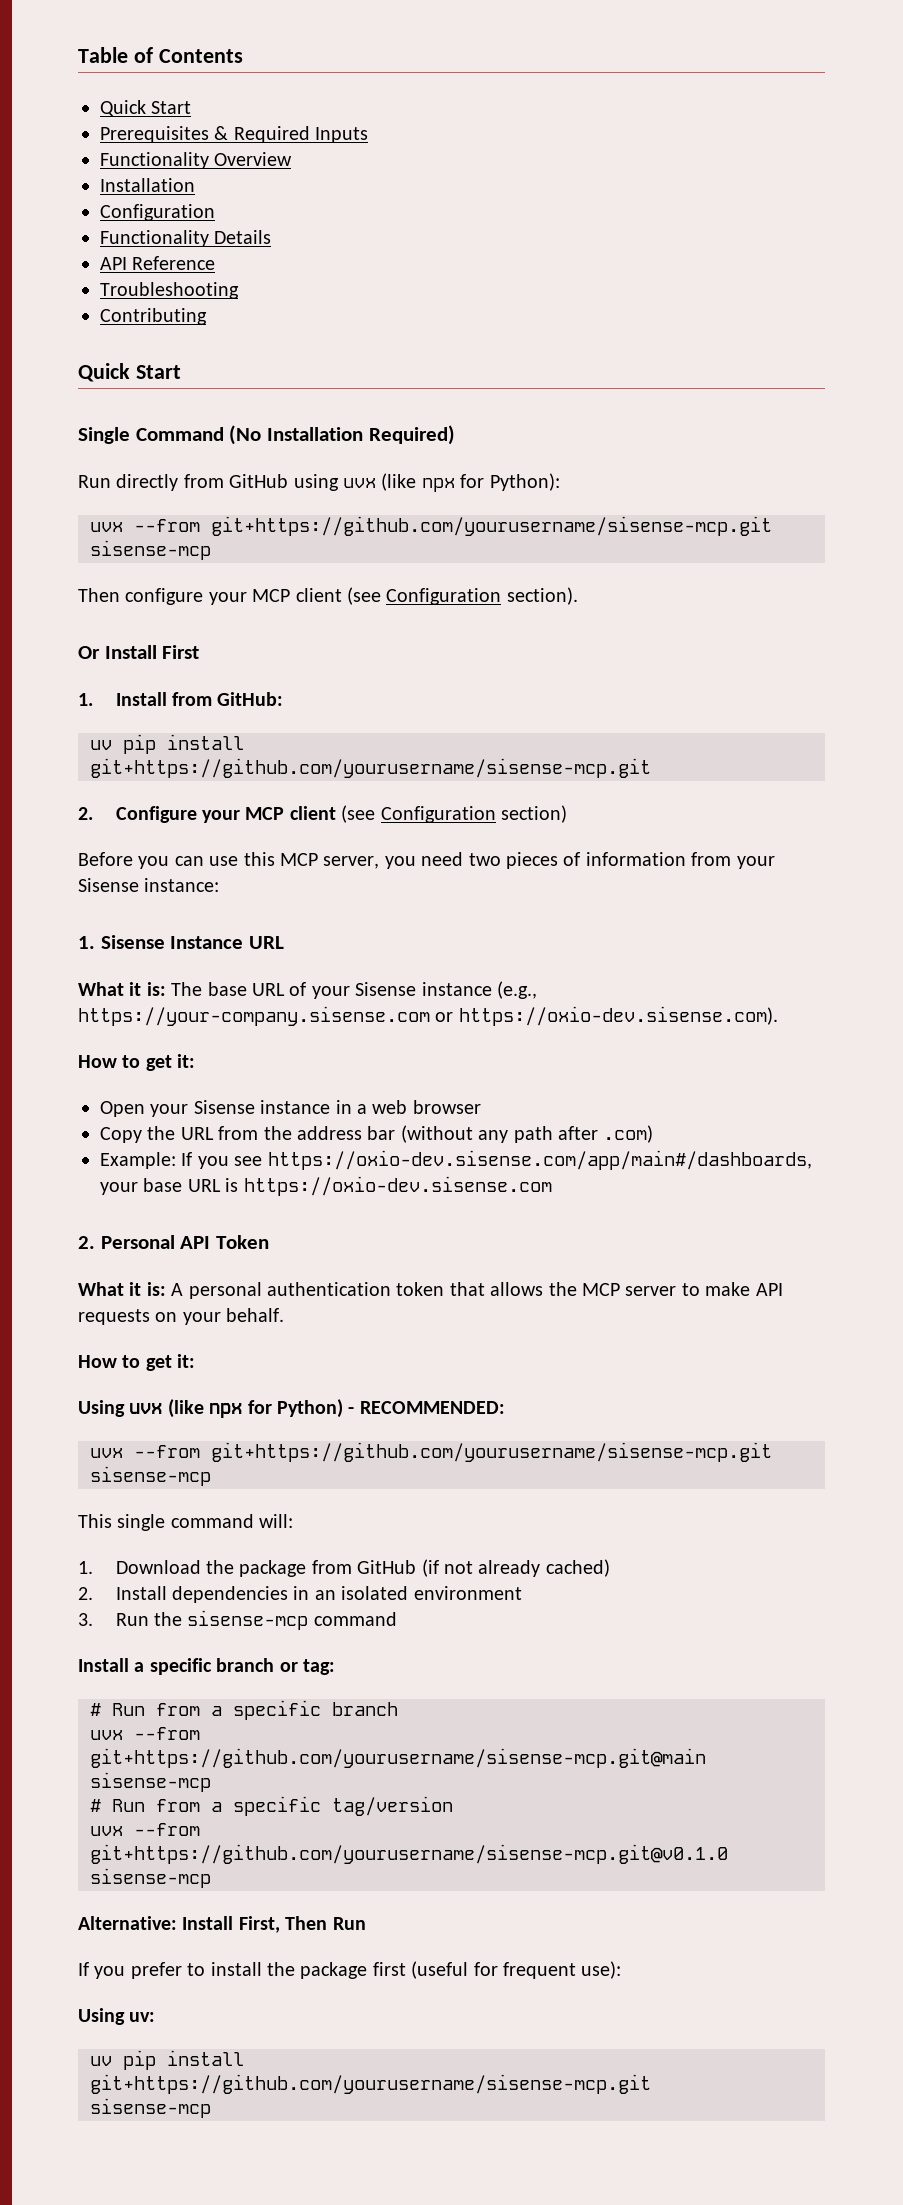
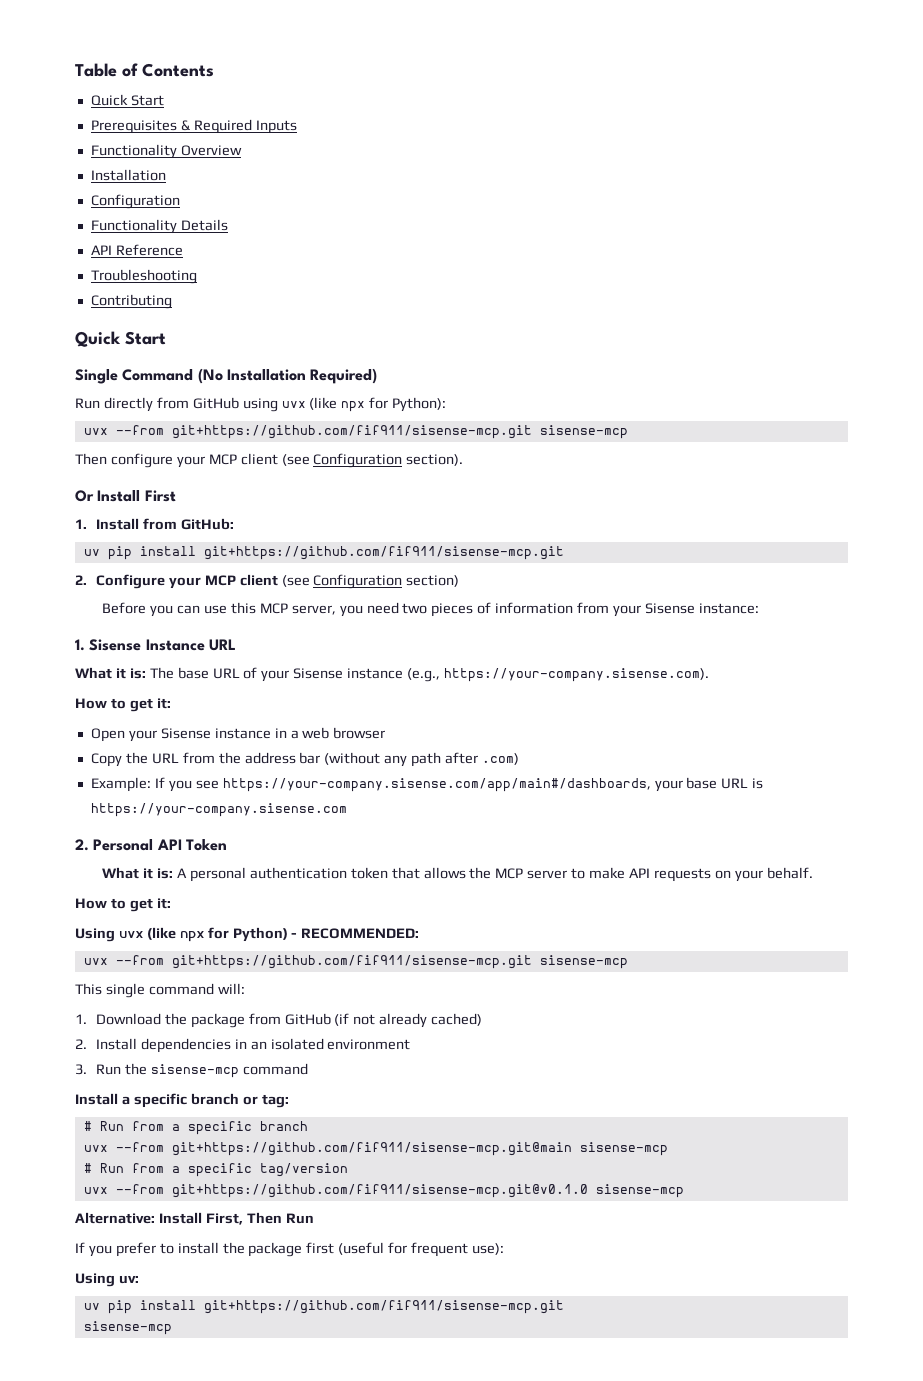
  Run directly from GitHub using uvx (like npx for Python):
- uvx --from git+https://github.com/yourusername/sisense-mcp.git sisense-mcp
+ uvx --from git+https://github.com/fif911/sisense-mcp.git sisense-mcp
  1. Install from GitHub:
- uv pip install git+https://github.com/yourusername/sisense-mcp.git
+ uv pip install git+https://github.com/fif911/sisense-mcp.git
- What it is: The base URL of your Sisense instance (e.g., https://your-company.sisense.com or https://oxio-dev.sisense.com).
+ What it is: The base URL of your Sisense instance (e.g., https://your-company.sisense.com).
- Example: If you see https://oxio-dev.sisense.com/app/main#/dashboards, your base URL is https://oxio-dev.sisense.com
+ Example: If you see https://your-company.sisense.com/app/main#/dashboards, your base URL is https://your-company.sisense.com
  Using uvx (like npx for Python) - RECOMMENDED:
- uvx --from git+https://github.com/yourusername/sisense-mcp.git sisense-mcp
+ uvx --from git+https://github.com/fif911/sisense-mcp.git sisense-mcp
- uvx --from git+https://github.com/yourusername/sisense-mcp.git@main sisense-mcp
+ uvx --from git+https://github.com/fif911/sisense-mcp.git@main sisense-mcp
- uvx --from git+https://github.com/yourusername/sisense-mcp.git@v0.1.0 sisense-mcp
+ uvx --from git+https://github.com/fif911/sisense-mcp.git@v0.1.0 sisense-mcp
  Using uv:
- uv pip install git+https://github.com/yourusername/sisense-mcp.git
+ uv pip install git+https://github.com/fif911/sisense-mcp.git

